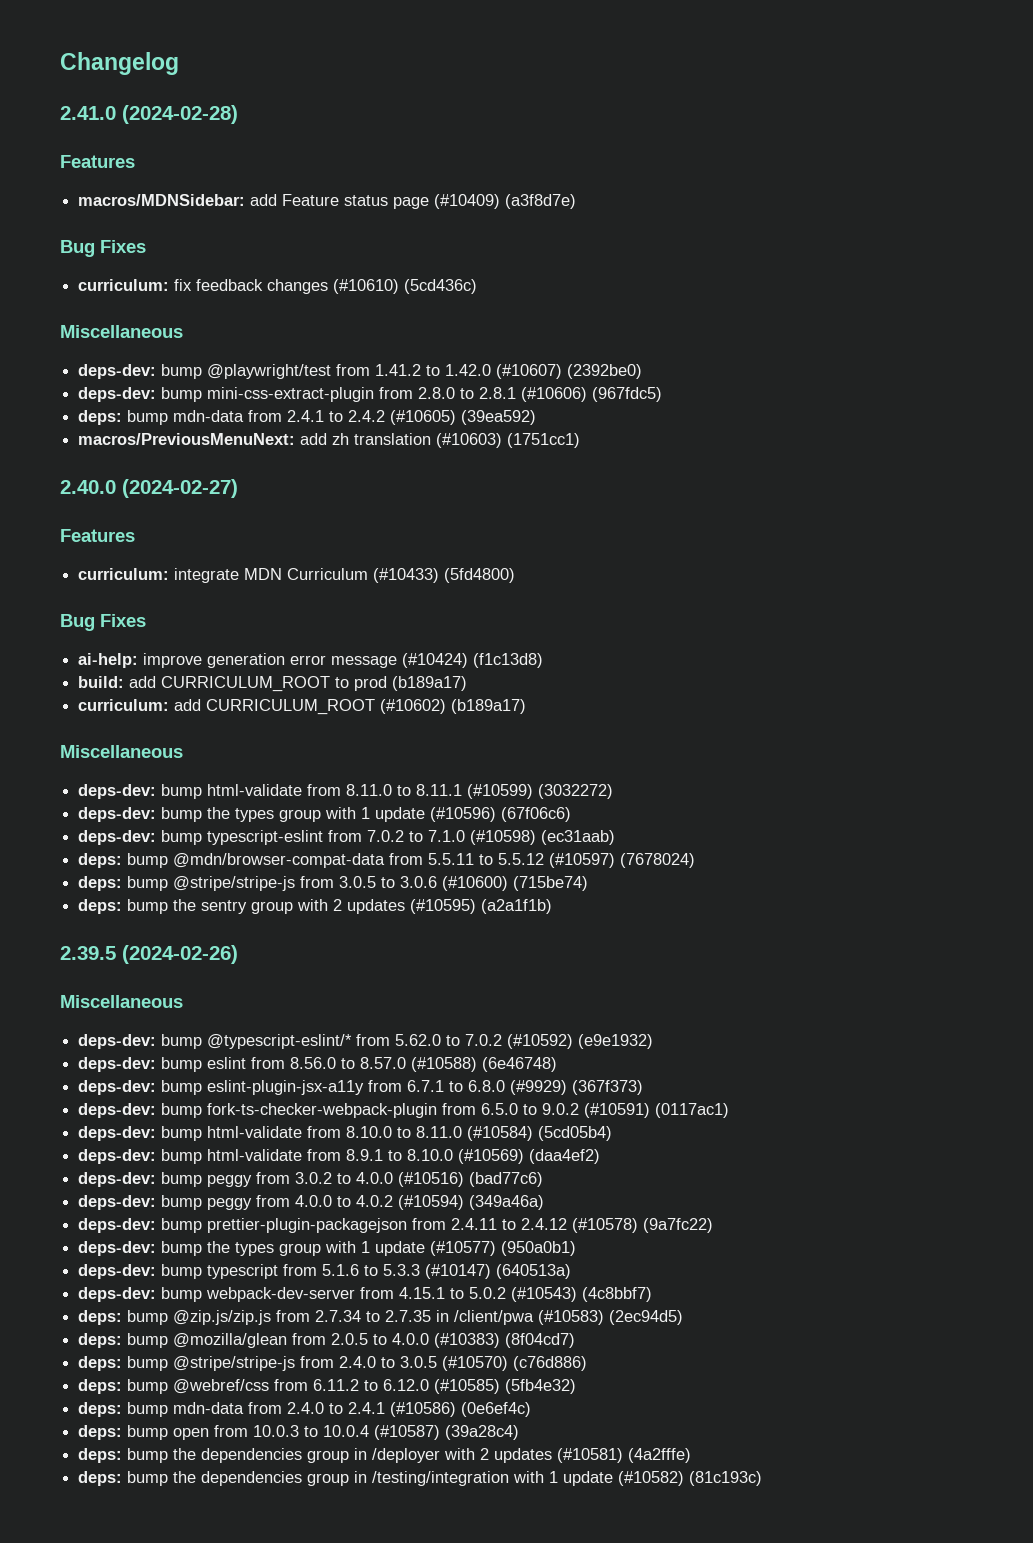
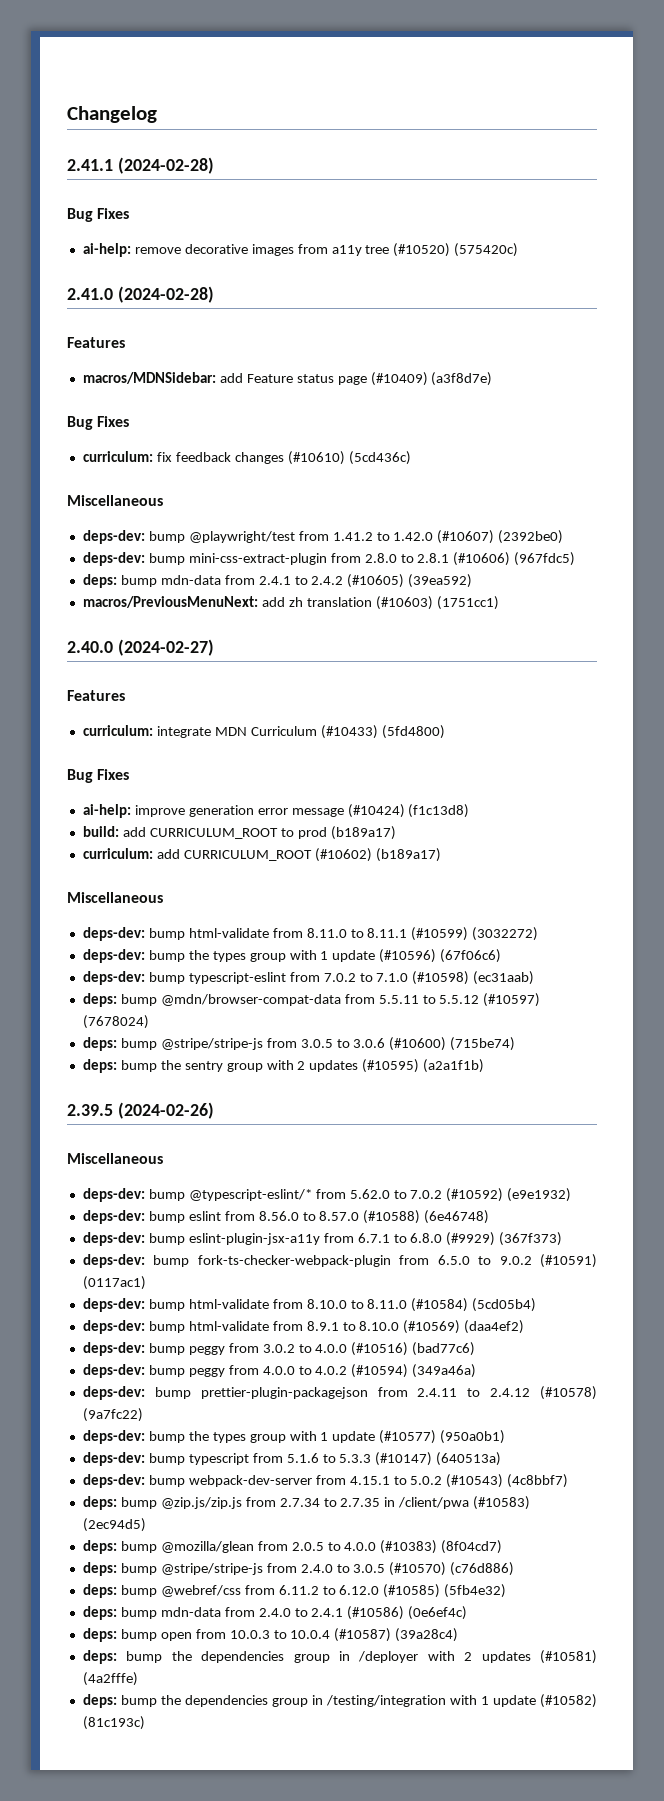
+ 2.41.1 (2024-02-28)
+ Bug Fixes
+ ai-help: remove decorative images from a11y tree (#10520) (575420c)

